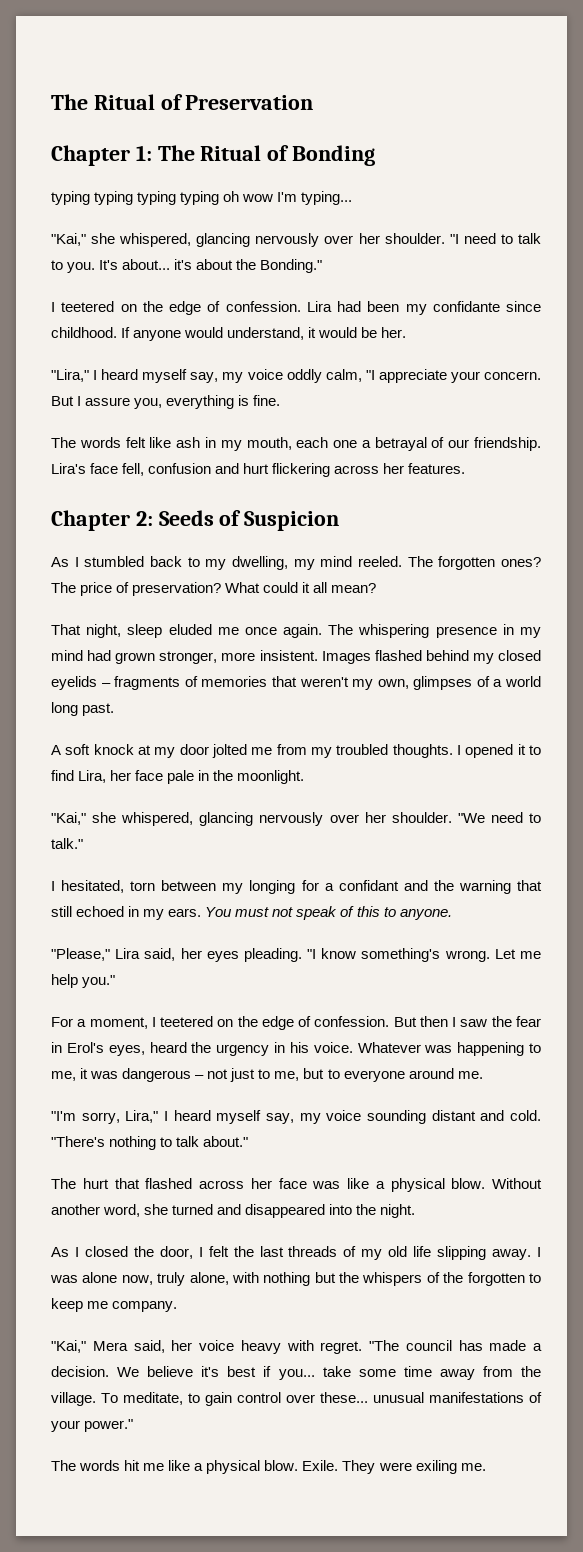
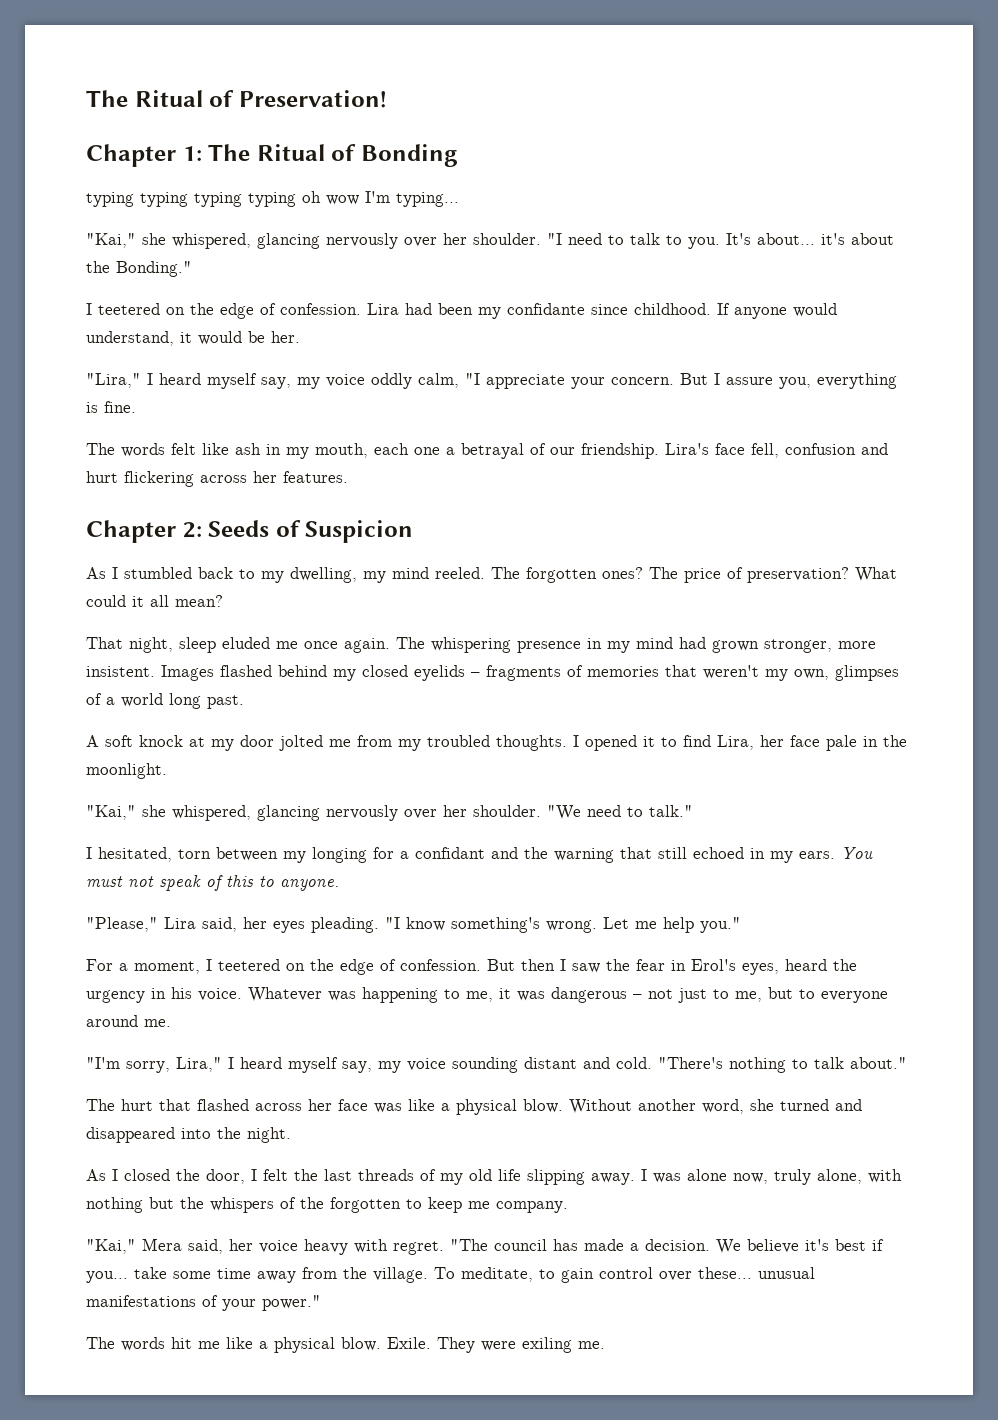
- The Ritual of Preservation
+ The Ritual of Preservation!

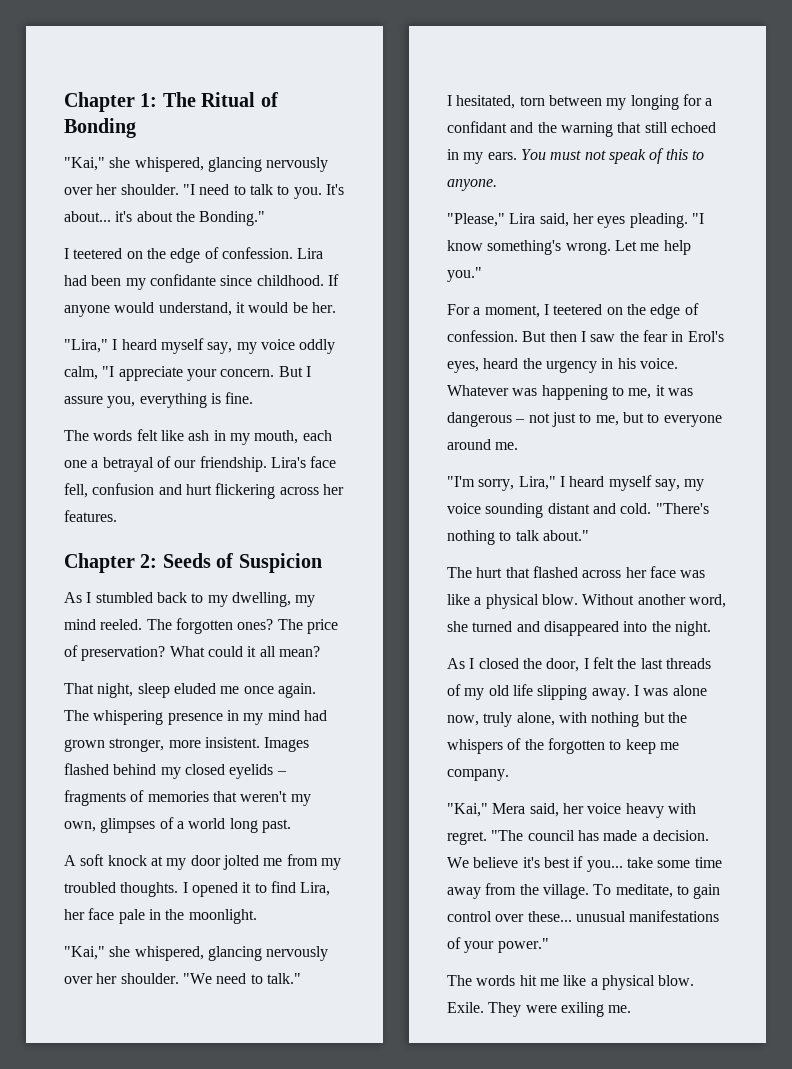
- The Ritual of Preservation!
- typing typing typing typing oh wow I'm typing...

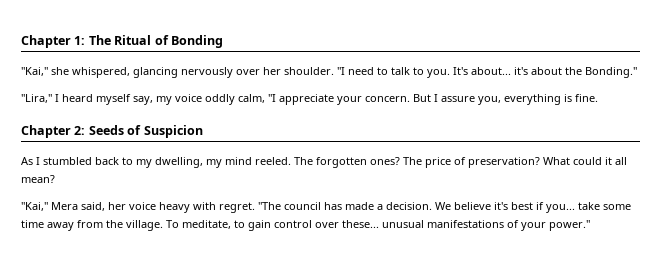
- I teetered on the edge of confession. Lira had been my confidante since childhood. If anyone would understand, it would be her.
- The words felt like ash in my mouth, each one a betrayal of our friendship. Lira's face fell, confusion and hurt flickering across her features.
- That night, sleep eluded me once again. The whispering presence in my mind had grown stronger, more insistent. Images flashed behind my closed eyelids – fragments of memories that weren't my own, glimpses of a world long past.
- A soft knock at my door jolted me from my troubled thoughts. I opened it to find Lira, her face pale in the moonlight.
- "Kai," she whispered, glancing nervously over her shoulder. "We need to talk."
- I hesitated, torn between my longing for a confidant and the warning that still echoed in my ears. You must not speak of this to anyone.
- "Please," Lira said, her eyes pleading. "I know something's wrong. Let me help you."
- For a moment, I teetered on the edge of confession. But then I saw the fear in Erol's eyes, heard the urgency in his voice. Whatever was happening to me, it was dangerous – not just to me, but to everyone around me.
- "I'm sorry, Lira," I heard myself say, my voice sounding distant and cold. "There's nothing to talk about."
- The hurt that flashed across her face was like a physical blow. Without another word, she turned and disappeared into the night.
- As I closed the door, I felt the last threads of my old life slipping away. I was alone now, truly alone, with nothing but the whispers of the forgotten to keep me company.
- The words hit me like a physical blow. Exile. They were exiling me.

